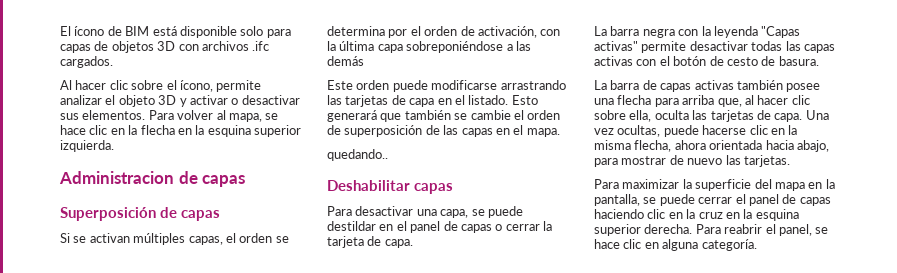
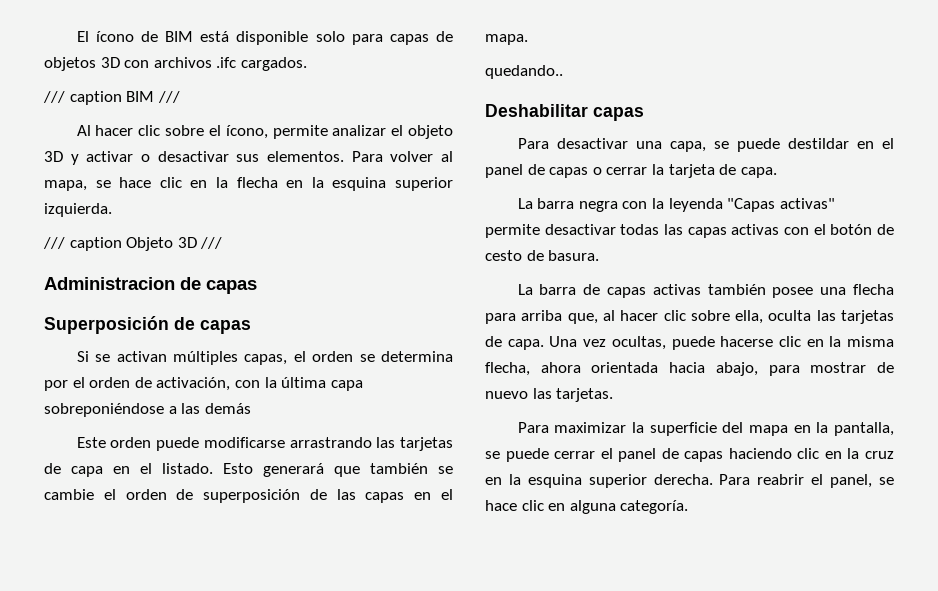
+ /// caption BIM ///
+ /// caption Objeto 3D ///

